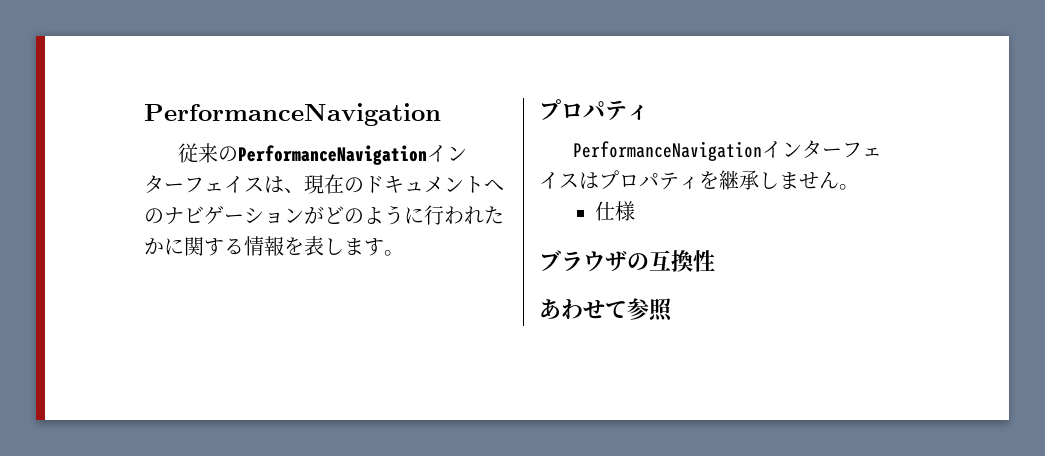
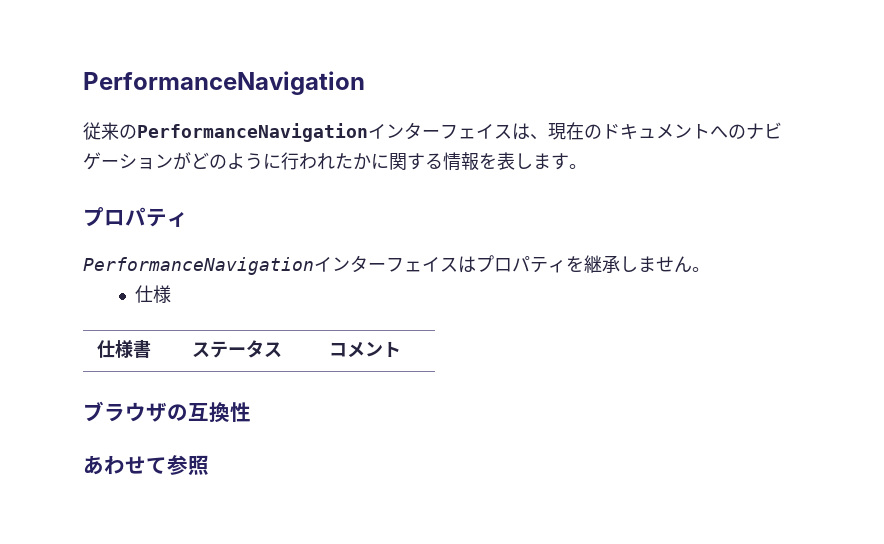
+ 仕様書 | ステータス | コメント

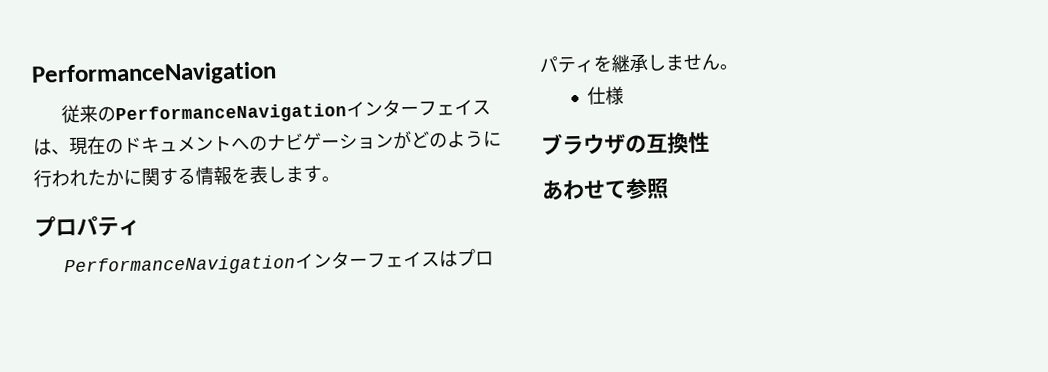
- 仕様書 | ステータス | コメント

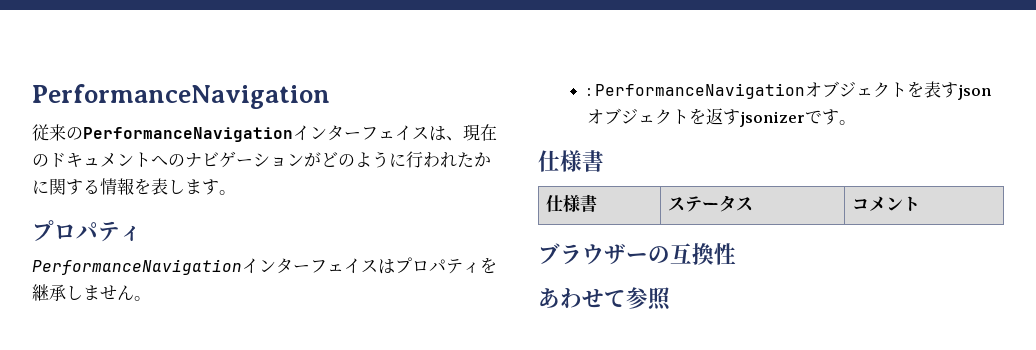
- 仕様
+ : PerformanceNavigationオブジェクトを表すjsonオブジェクトを返すjsonizerです。
+ 仕様書
+ 仕様書 | ステータス | コメント
- ブラウザの互換性
+ ブラウザーの互換性

